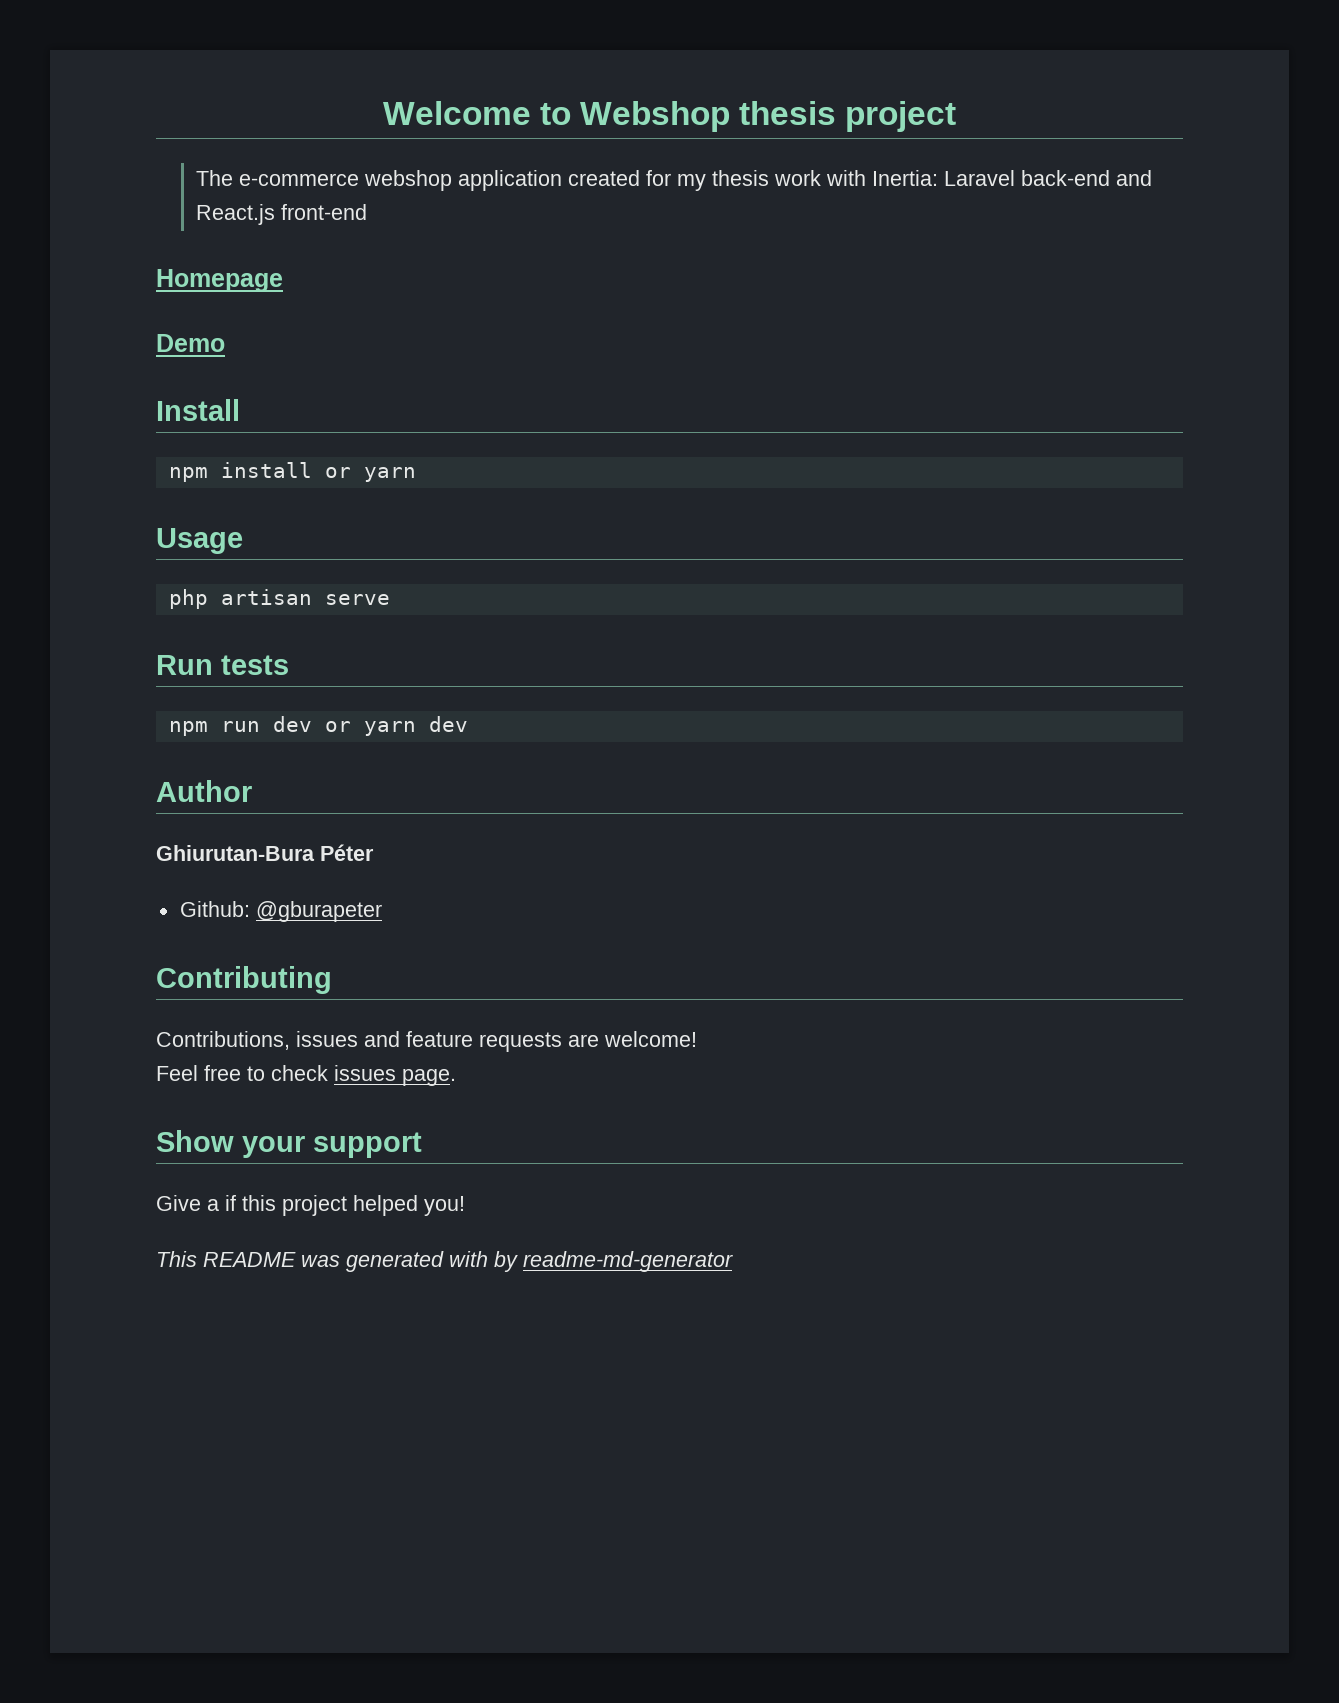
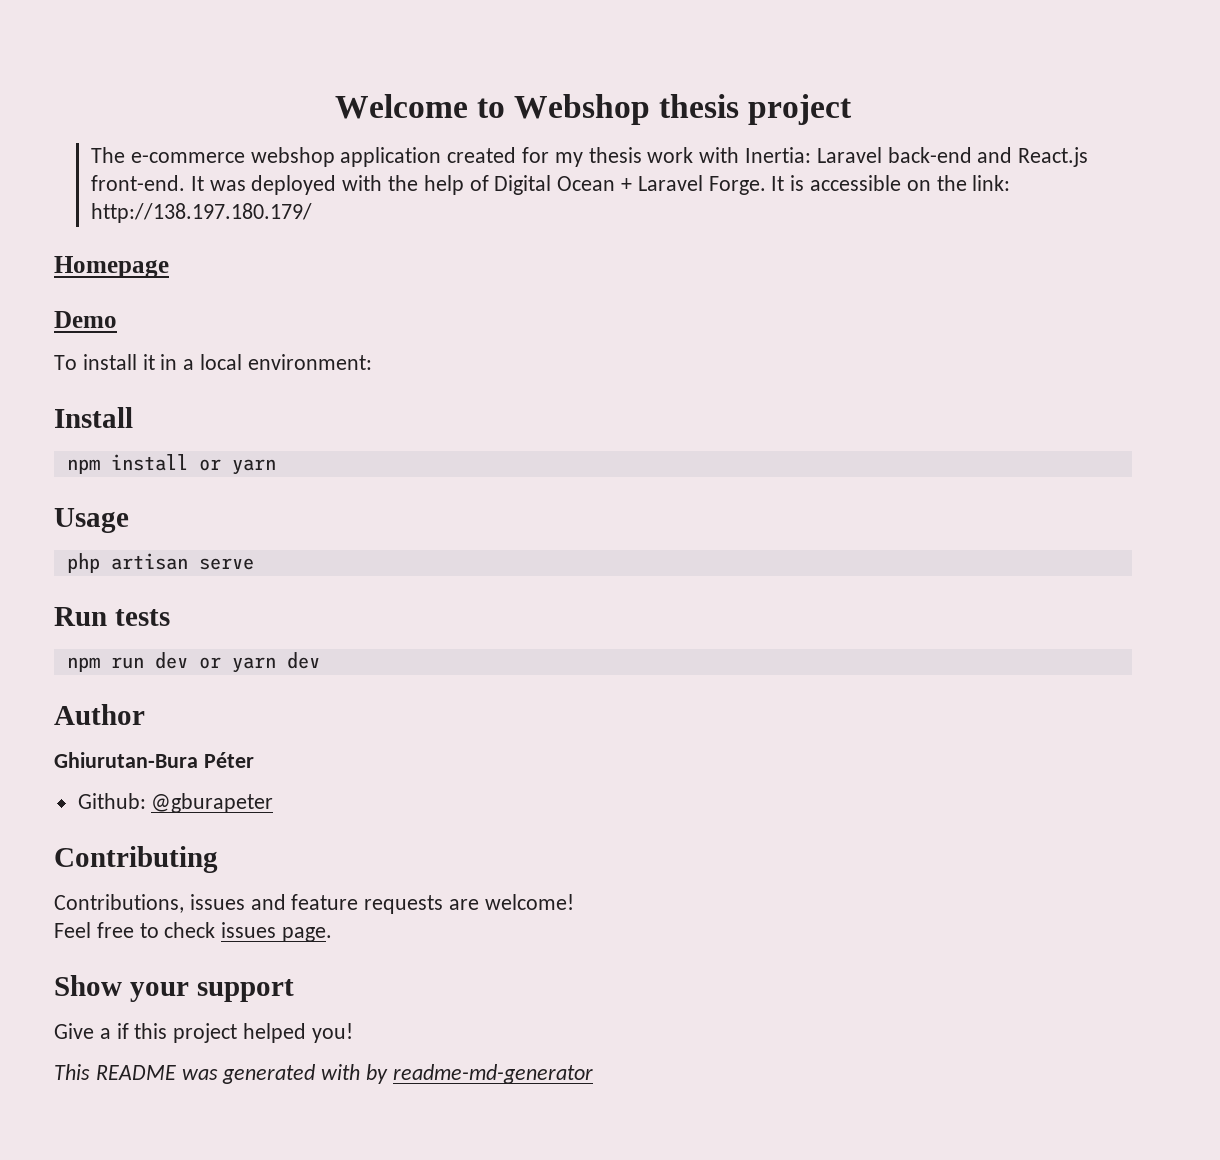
- The e-commerce webshop application created for my thesis work with Inertia: Laravel back-end and React.js front-end
+ The e-commerce webshop application created for my thesis work with Inertia: Laravel back-end and React.js front-end. It was deployed with the help of Digital Ocean + Laravel Forge. It is accessible on the link: http://138.197.180.179/
  Homepage
  Demo
+ To install it in a local environment:

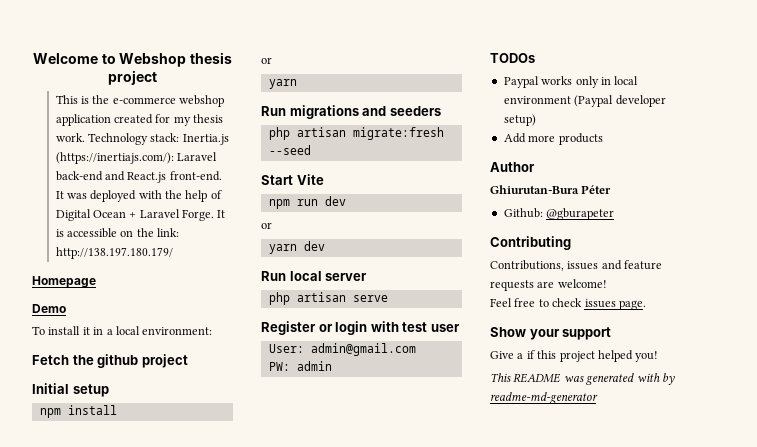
- The e-commerce webshop application created for my thesis work with Inertia: Laravel back-end and React.js front-end.
+ This is the e-commerce webshop application created for my thesis work. Technology stack: Inertia.js (https://inertiajs.com/): Laravel back-end and React.js front-end.
- Install
+ Fetch the github project
+ Initial setup
- npm install or yarn
+ npm install
+ or
+ yarn
- Usage
+ Run migrations and seeders
+ php artisan migrate:fresh --seed
+ Start Vite
+ npm run dev
+ or
+ yarn dev
+ Run local server
  php artisan serve
- Run tests
- npm run dev or yarn dev
+ Register or login with test user
+ User: admin@gmail.com
+ PW: admin
+ TODOs
+ Paypal works only in local environment (Paypal developer setup)
+ Add more products

